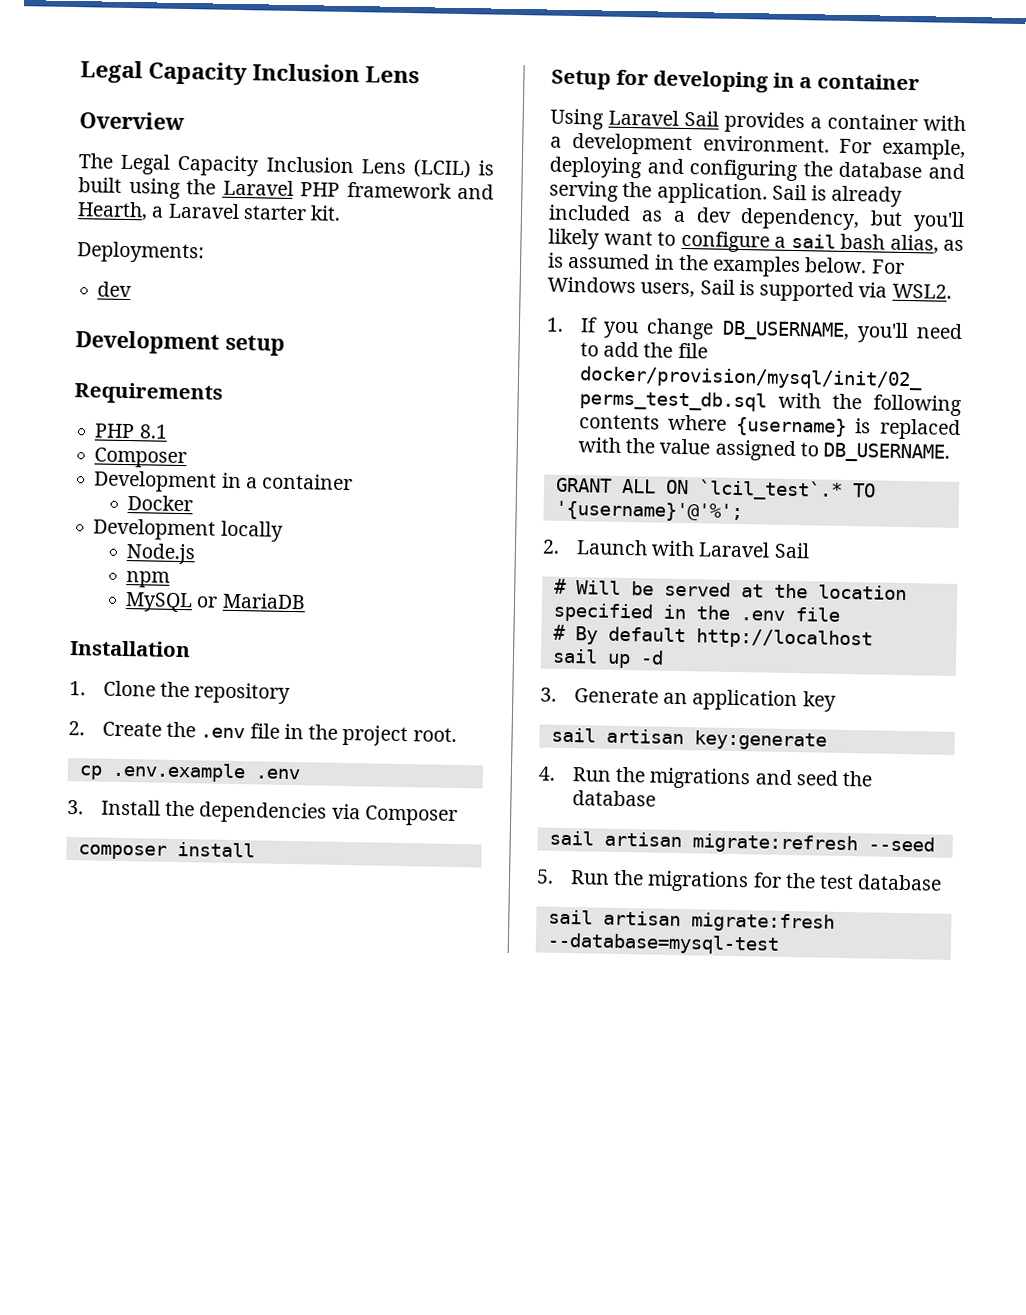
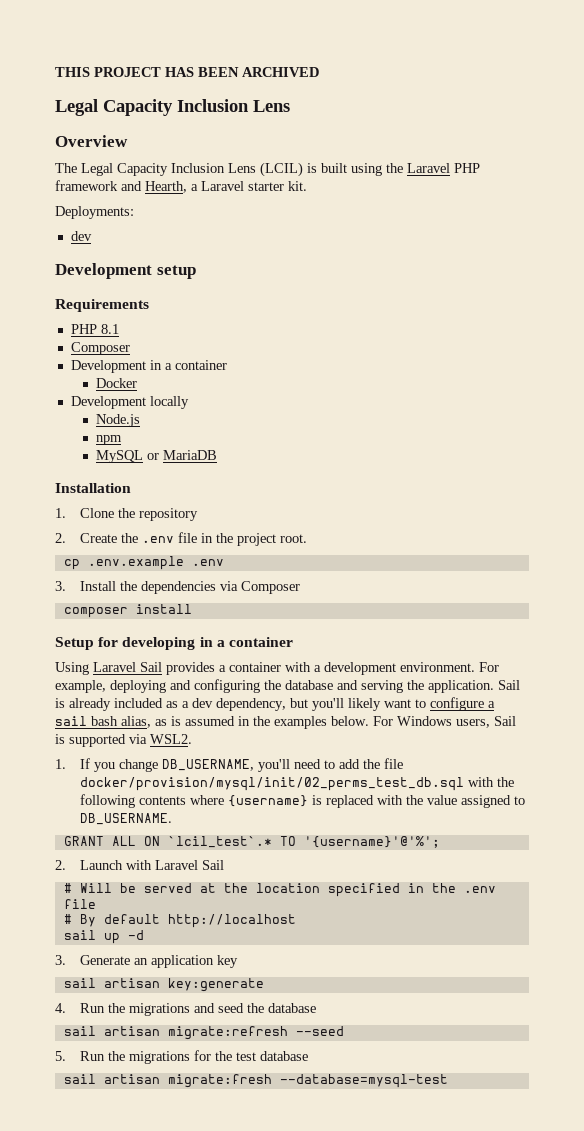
+ THIS PROJECT HAS BEEN ARCHIVED

